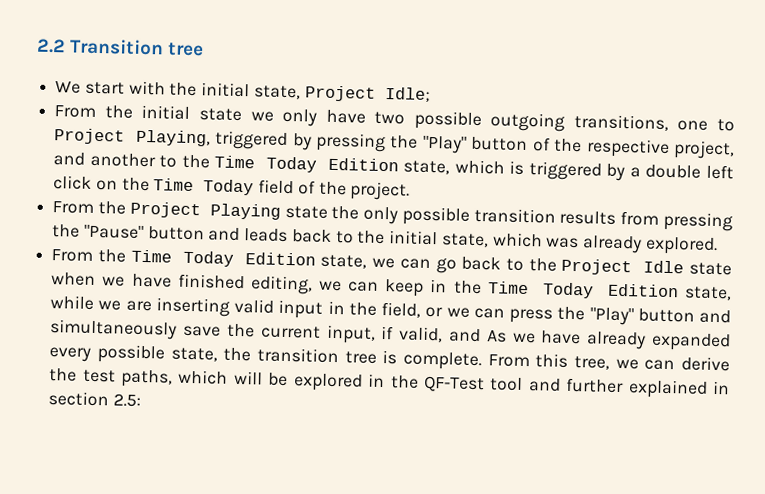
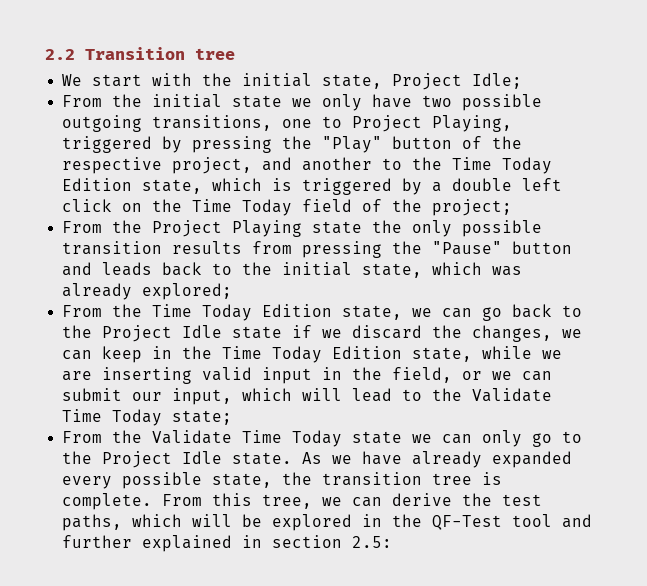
- From the initial state we only have two possible outgoing transitions, one to Project Playing, triggered by pressing the "Play" button of the respective project, and another to the Time Today Edition state, which is triggered by a double left click on the Time Today field of the project.
+ From the initial state we only have two possible outgoing transitions, one to Project Playing, triggered by pressing the "Play" button of the respective project, and another to the Time Today Edition state, which is triggered by a double left click on the Time Today field of the project;
- From the Project Playing state the only possible transition results from pressing the "Pause" button and leads back to the initial state, which was already explored.
+ From the Project Playing state the only possible transition results from pressing the "Pause" button and leads back to the initial state, which was already explored;
- From the Time Today Edition state, we can go back to the Project Idle state when we have finished editing, we can keep in the Time Today Edition state, while we are inserting valid input in the field, or we can press the "Play" button and simultaneously save the current input, if valid, and As we have already expanded every possible state, the transition tree is complete.
+ From the Time Today Edition state, we can go back to the Project Idle state if we discard the changes, we can keep in the Time Today Edition state, while we are inserting valid input in the field, or we can submit our input, which will lead to the Validate Time Today state;
+ From the Validate Time Today state we can only go to the Project Idle state. As we have already expanded every possible state, the transition tree is complete.

